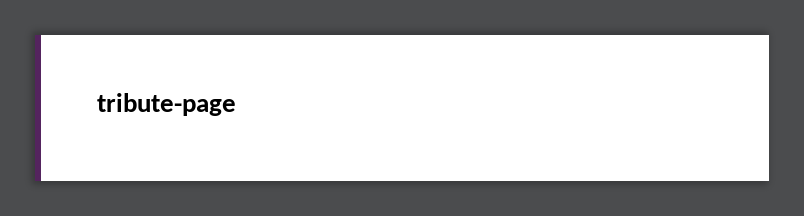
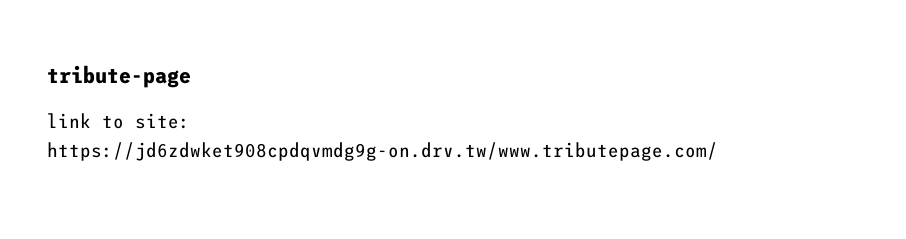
+ link to site: https://jd6zdwket908cpdqvmdg9g-on.drv.tw/www.tributepage.com/

